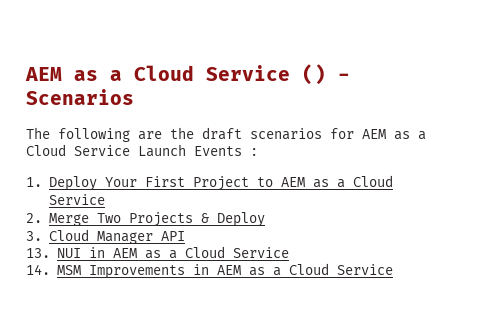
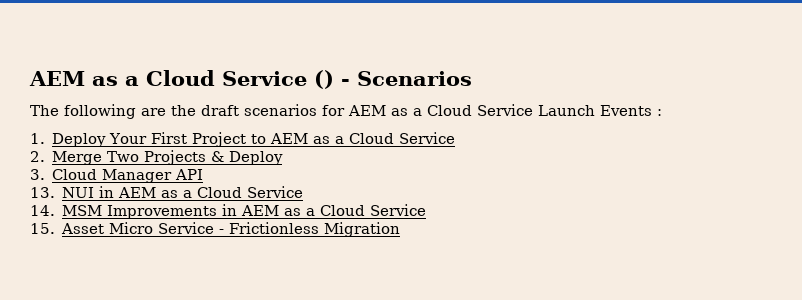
+ 15. Asset Micro Service - Frictionless Migration

